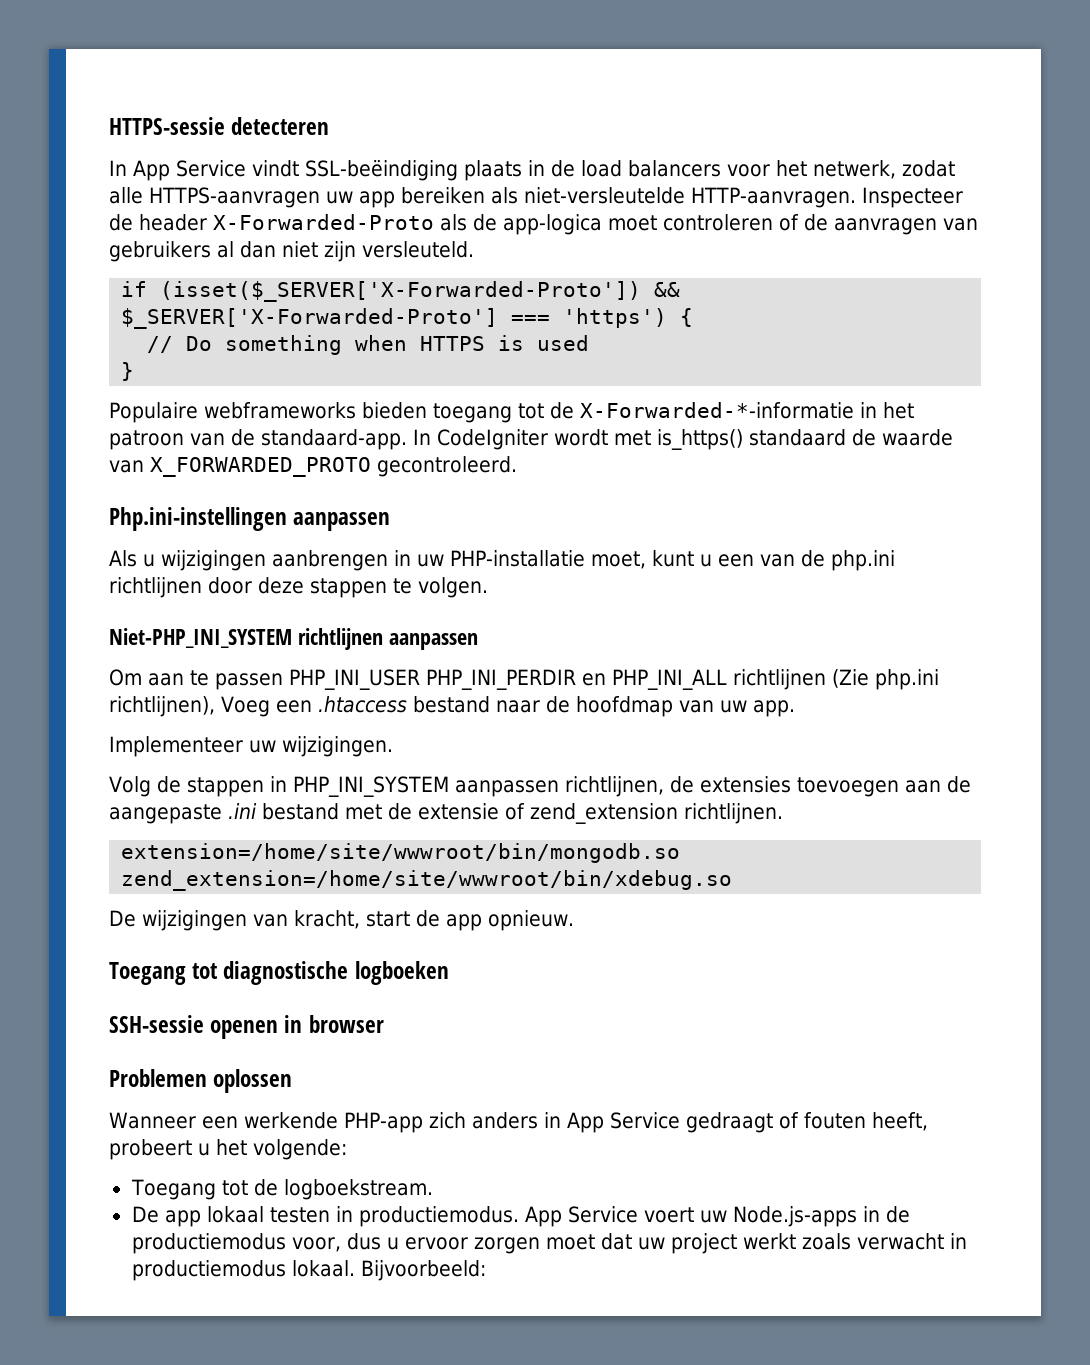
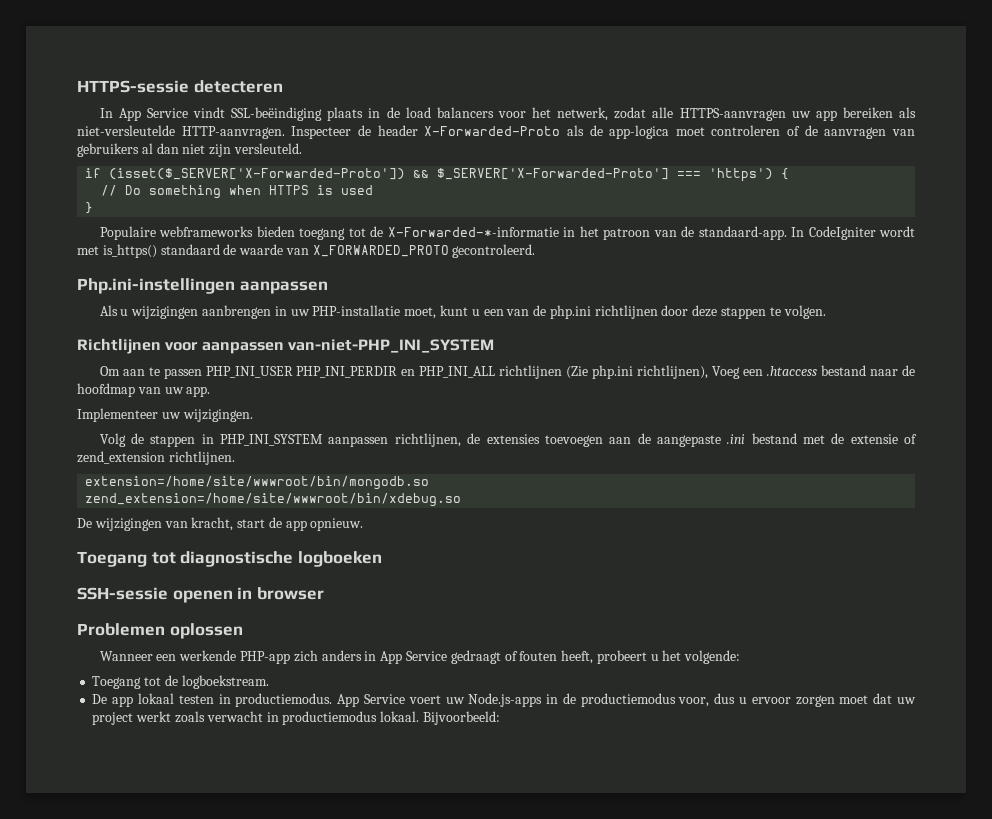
- Niet-PHP_INI_SYSTEM richtlijnen aanpassen
+ Richtlijnen voor aanpassen van-niet-PHP_INI_SYSTEM

